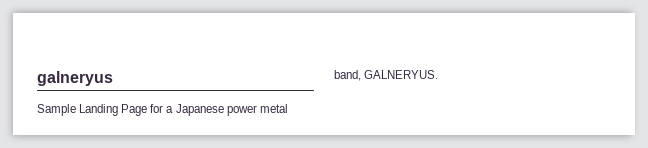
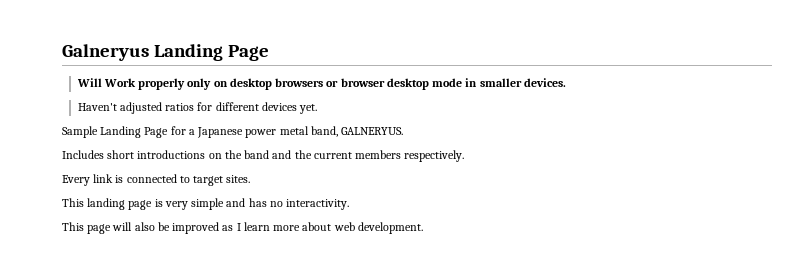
- galneryus
+ Galneryus Landing Page
+ Will Work properly only on desktop browsers or browser desktop mode in smaller devices.
+ Haven't adjusted ratios for different devices yet.
+ Includes short introductions on the band and the current members respectively.
+ Every link is connected to target sites.
+ This landing page is very simple and has no interactivity.
+ This page will also be improved as I learn more about web development.

